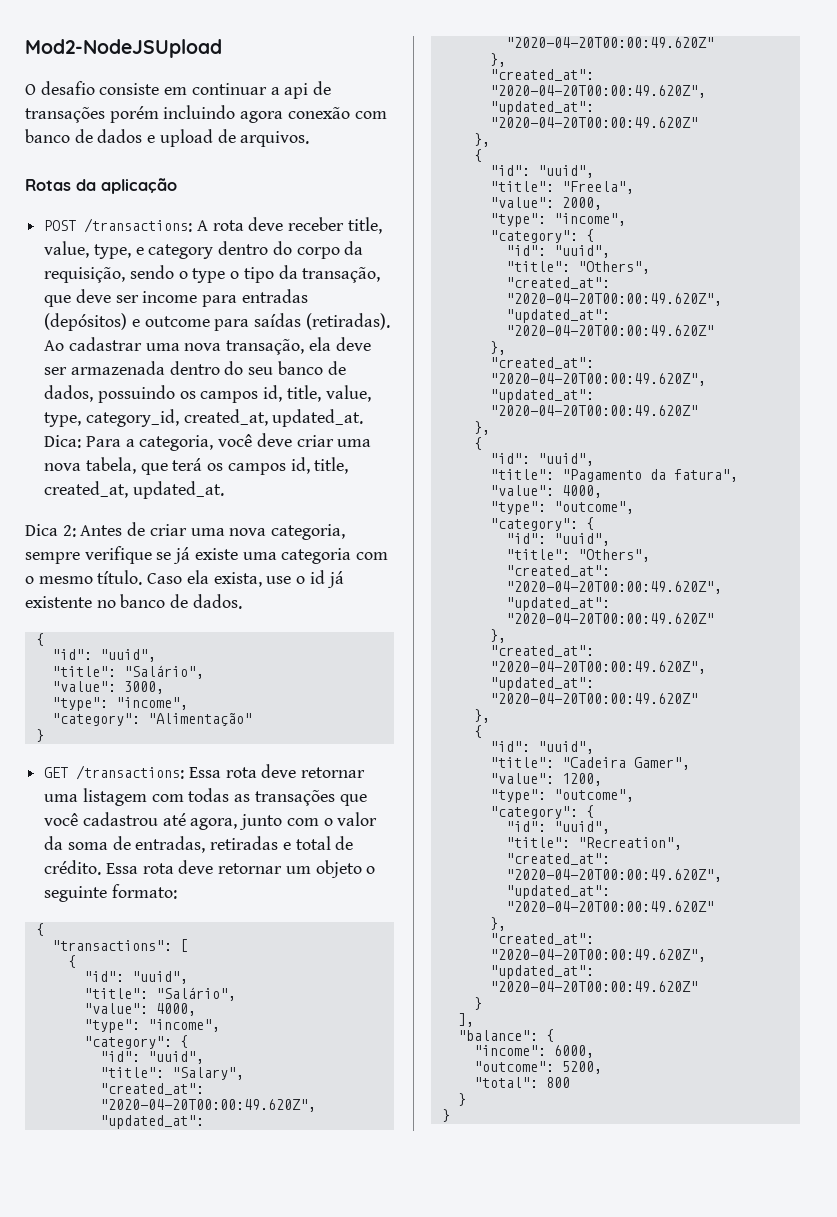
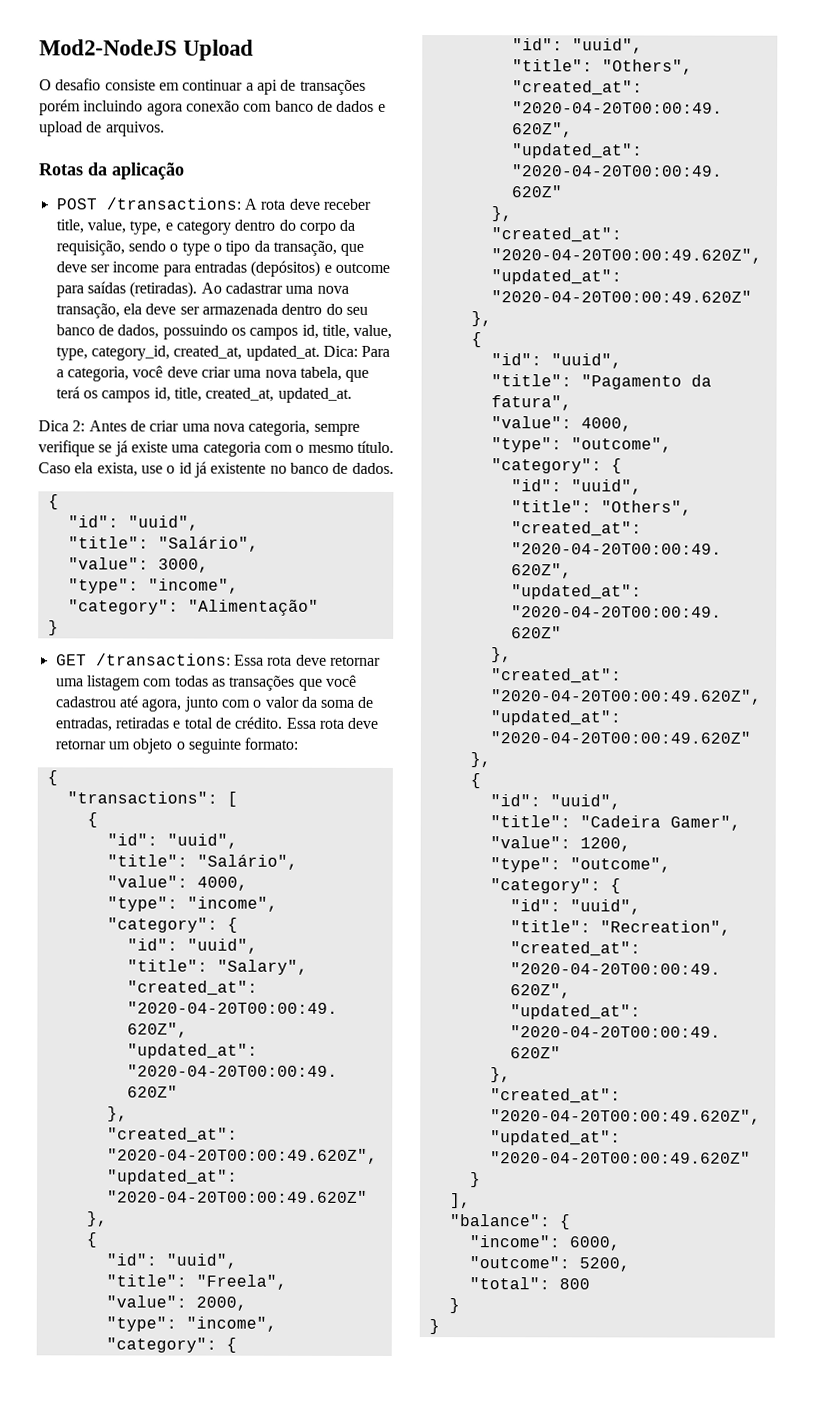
- Mod2-NodeJSUpload
+ Mod2-NodeJS Upload

